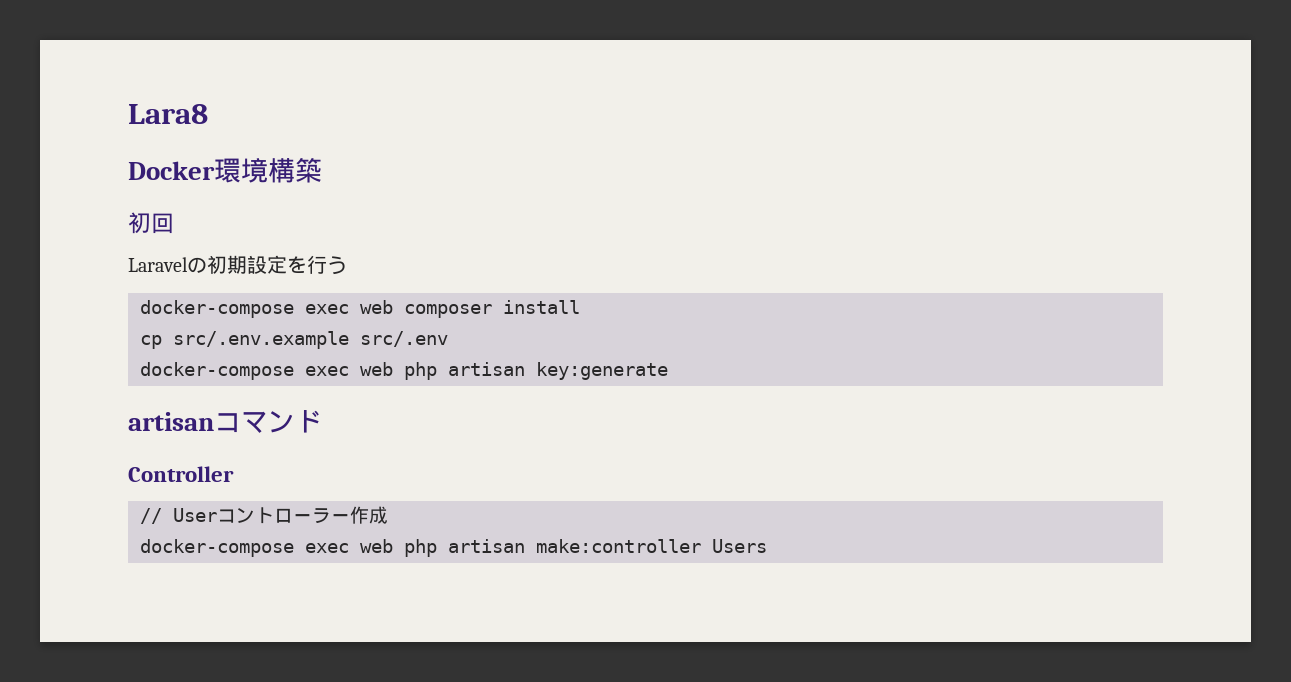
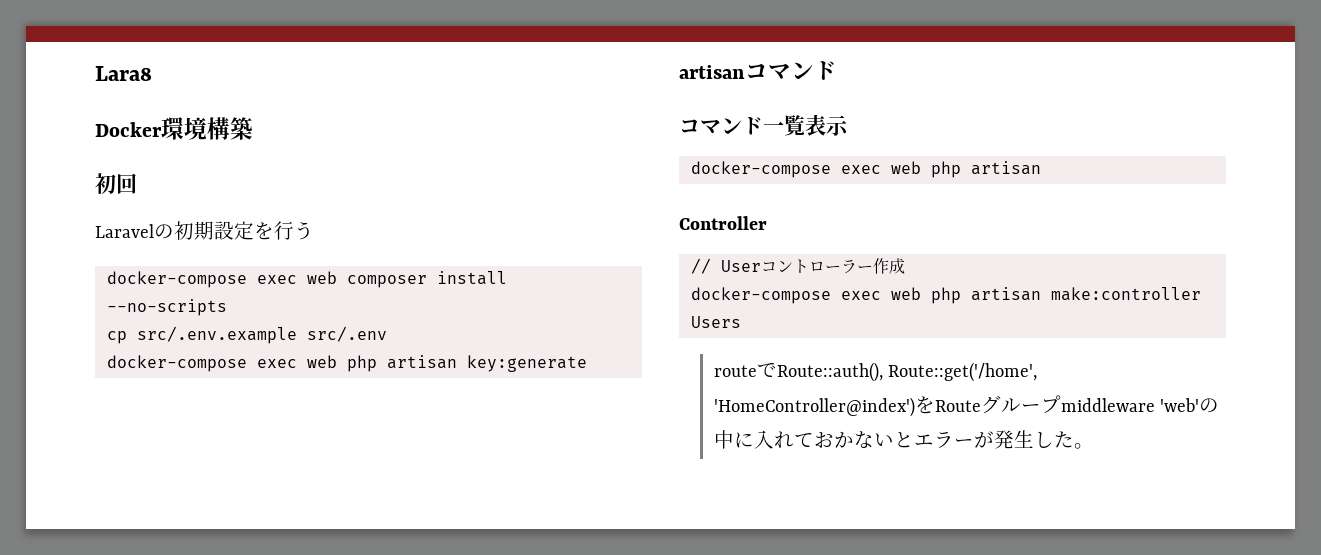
- docker-compose exec web composer install
+ docker-compose exec web composer install --no-scripts
+ コマンド一覧表示
+ docker-compose exec web php artisan
+ routeでRoute::auth(), Route::get('/home', 'HomeController@index')をRouteグループmiddleware 'web'の中に入れておかないとエラーが発生した。

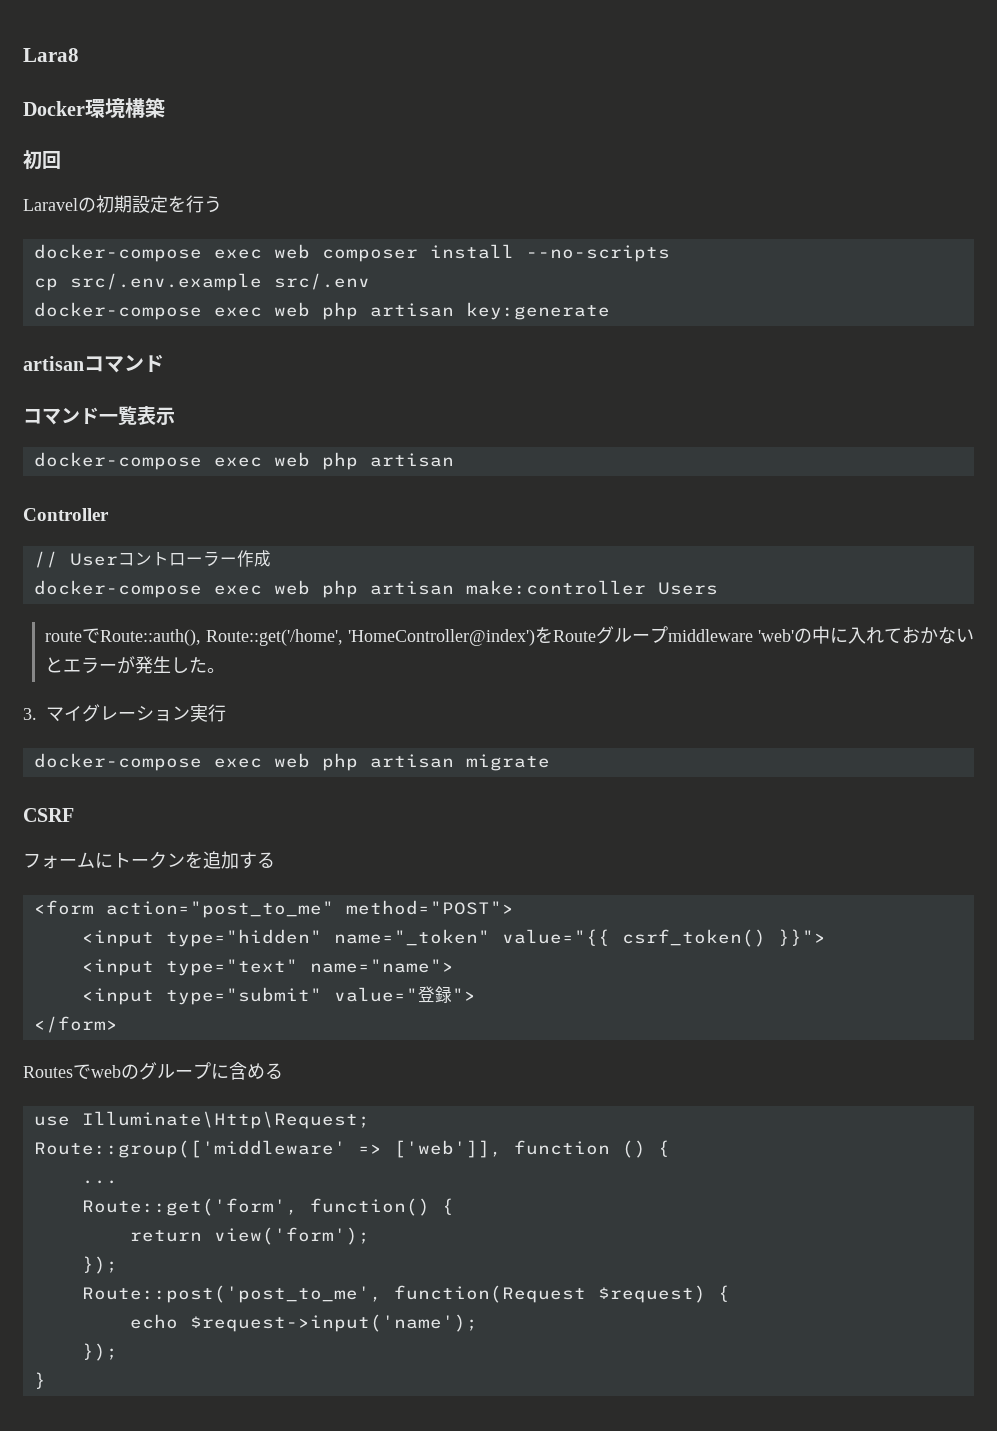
+ 3.マイグレーション実行
+ docker-compose exec web php artisan migrate
+ CSRF
+ フォームにトークンを追加する
+ <form action="post_to_me" method="POST">
+ <input type="hidden" name="_token" value="{{ csrf_token() }}">
+ <input type="text" name="name">
+ <input type="submit" value="登録">
+ </form>
+ Routesでwebのグループに含める
+ use Illuminate\Http\Request;
+ Route::group(['middleware' => ['web']], function () {
+ ...
+ Route::get('form', function() {
+ return view('form');
+ });
+ Route::post('post_to_me', function(Request $request) {
+ echo $request->input('name');
+ });
+ }

